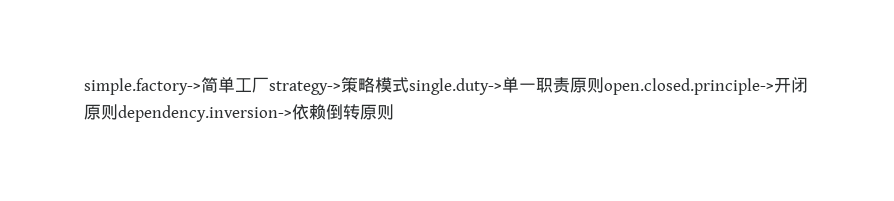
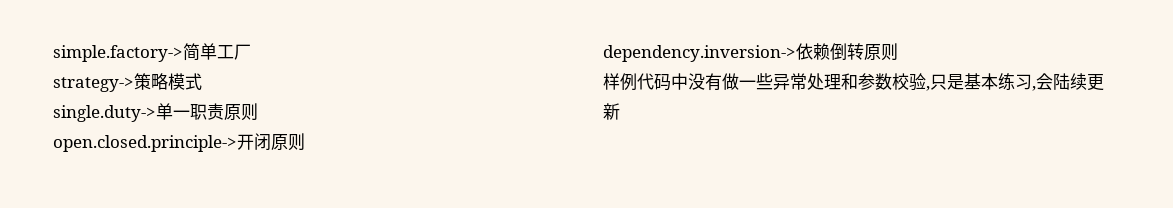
- simple.factory->简单工厂strategy->策略模式single.duty->单一职责原则open.closed.principle->开闭原则dependency.inversion->依赖倒转原则
+ simple.factory->简单工厂
+ strategy->策略模式
+ single.duty->单一职责原则
+ open.closed.principle->开闭原则
+ dependency.inversion->依赖倒转原则
+ 样例代码中没有做一些异常处理和参数校验,只是基本练习,会陆续更新

